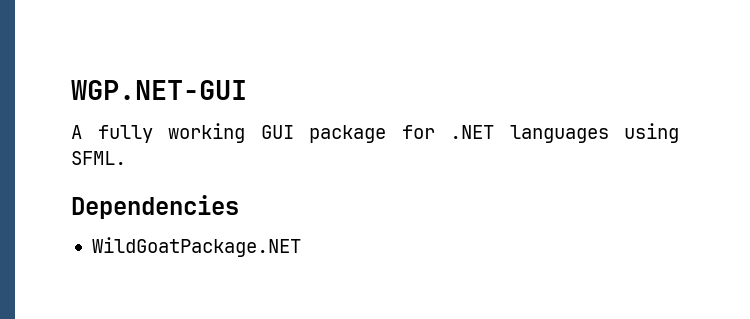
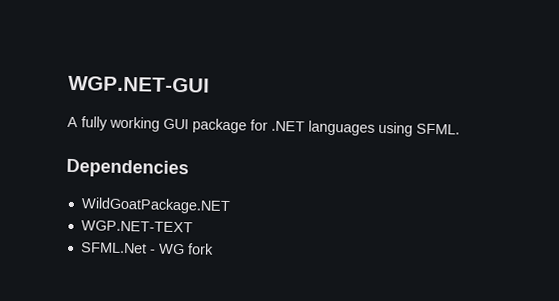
+ WGP.NET-TEXT
+ SFML.Net - WG fork

